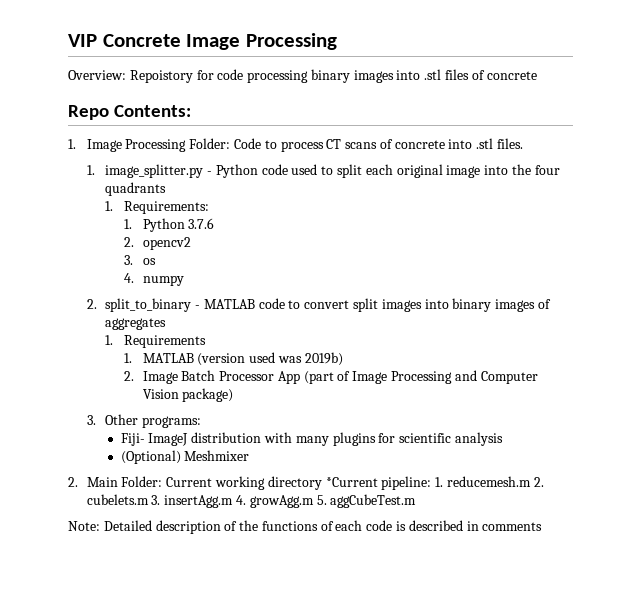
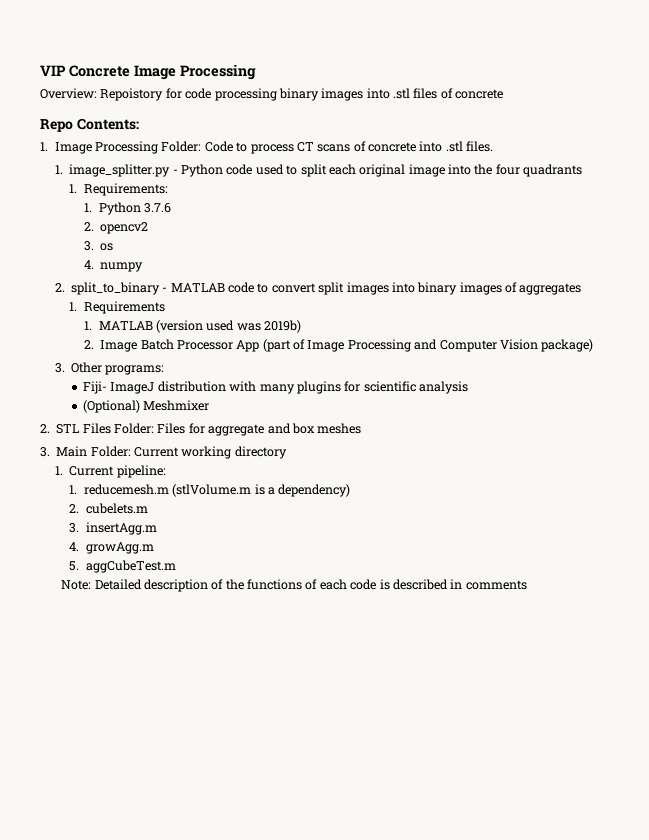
- 2. Main Folder: Current working directory *Current pipeline: 1. reducemesh.m 2. cubelets.m 3. insertAgg.m 4. growAgg.m 5. aggCubeTest.m
+ 2. STL Files Folder: Files for aggregate and box meshes
+ 3. Main Folder: Current working directory
+ 1. Current pipeline:
+ 1. reducemesh.m (stlVolume.m is a dependency)
+ 2. cubelets.m
+ 3. insertAgg.m
+ 4. growAgg.m
+ 5. aggCubeTest.m

